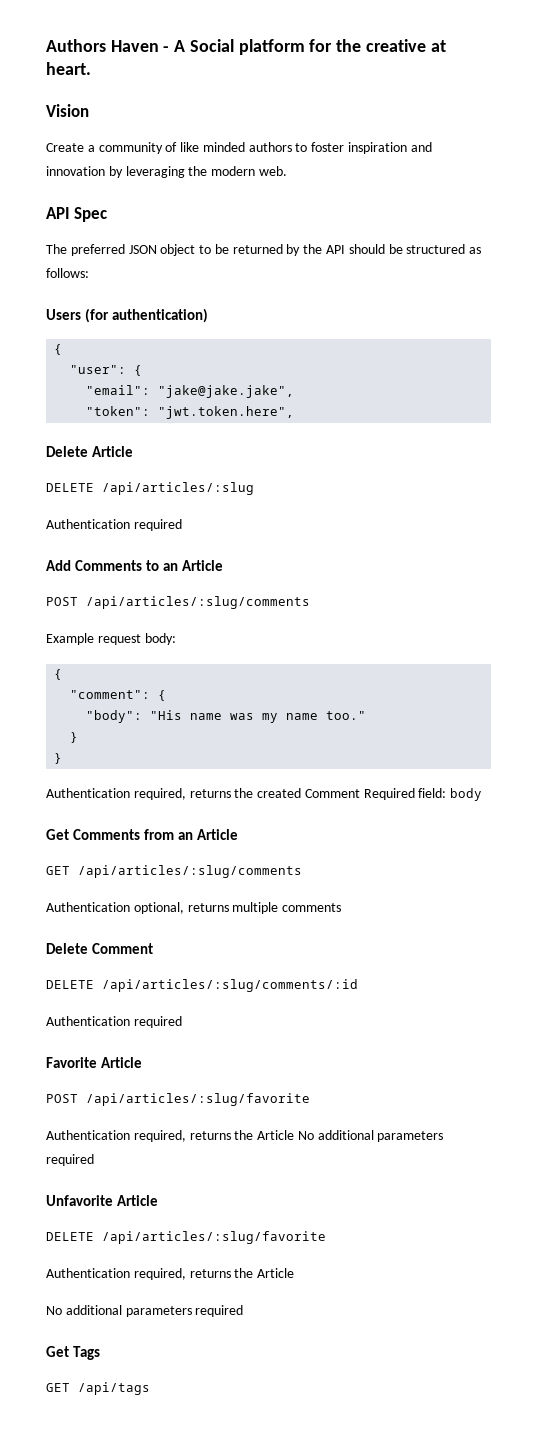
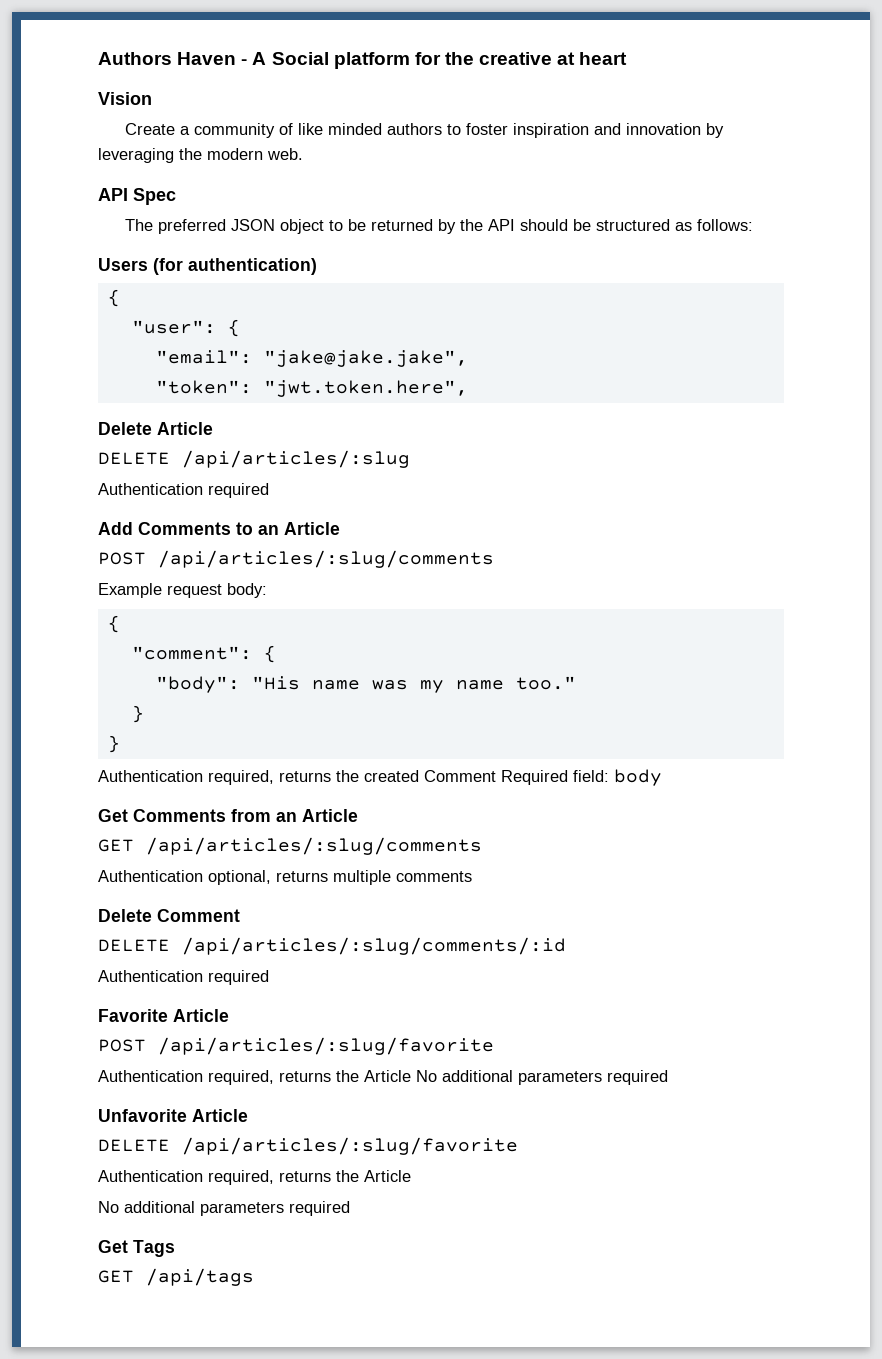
- Authors Haven - A Social platform for the creative at heart.
+ Authors Haven - A Social platform for the creative at heart

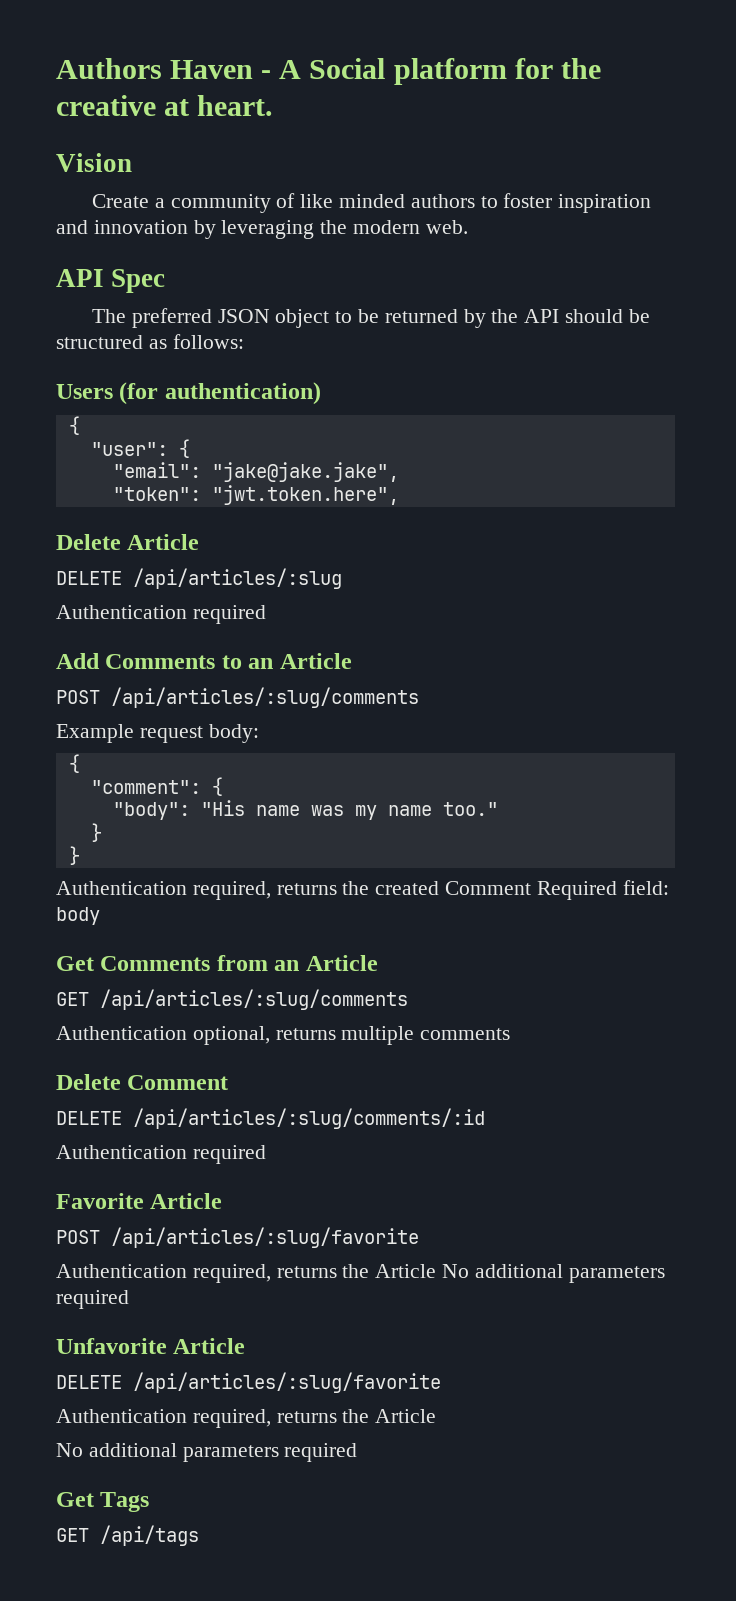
- Authors Haven - A Social platform for the creative at heart
+ Authors Haven - A Social platform for the creative at heart.

